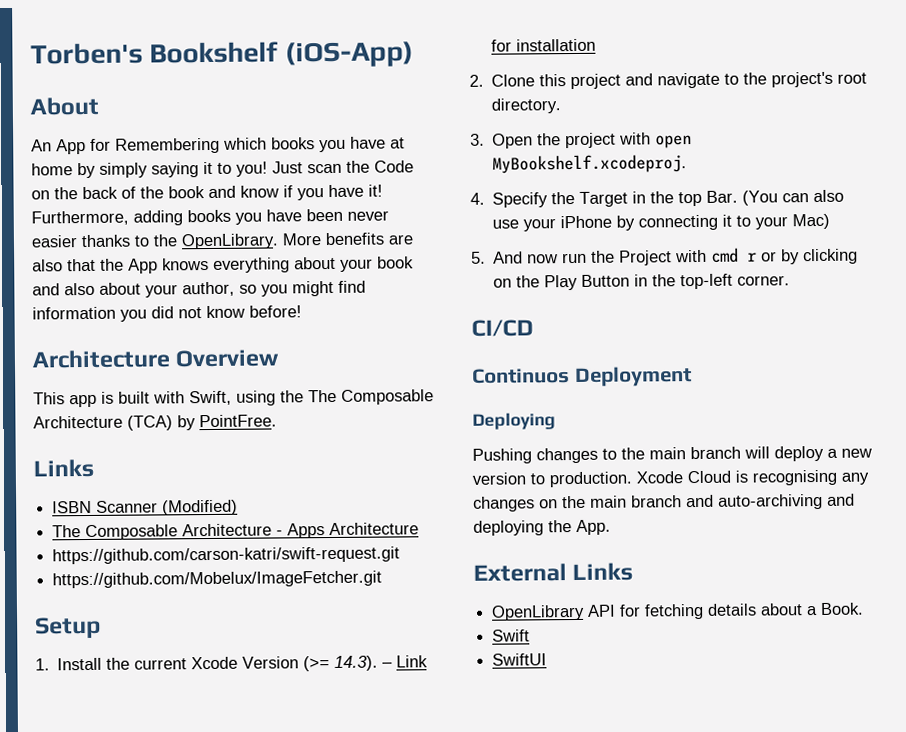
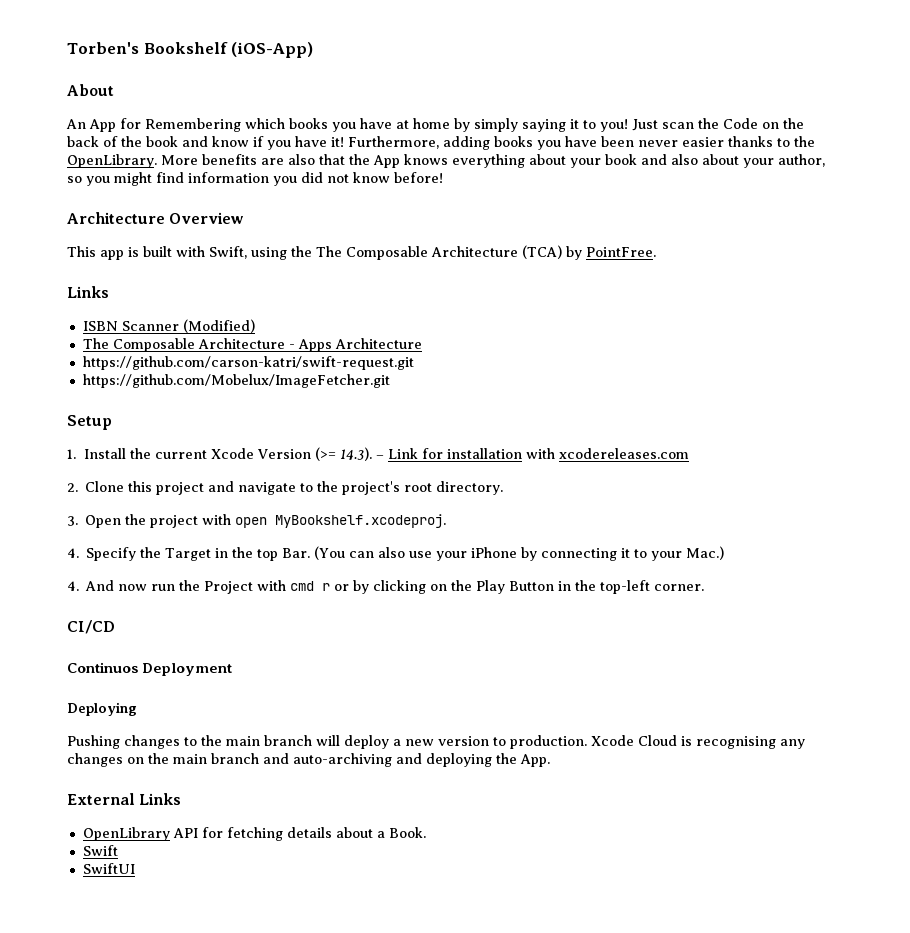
- 1. Install the current Xcode Version (>= 14.3). – Link for installation
+ 1. Install the current Xcode Version (>= 14.3). – Link for installation with xcodereleases.com
- 4. Specify the Target in the top Bar. (You can also use your iPhone by connecting it to your Mac)
- 5. And now run the Project with cmd r or by clicking on the Play Button in the top-left corner.
+ 4. Specify the Target in the top Bar. (You can also use your iPhone by connecting it to your Mac.)
+ 4. And now run the Project with cmd r or by clicking on the Play Button in the top-left corner.

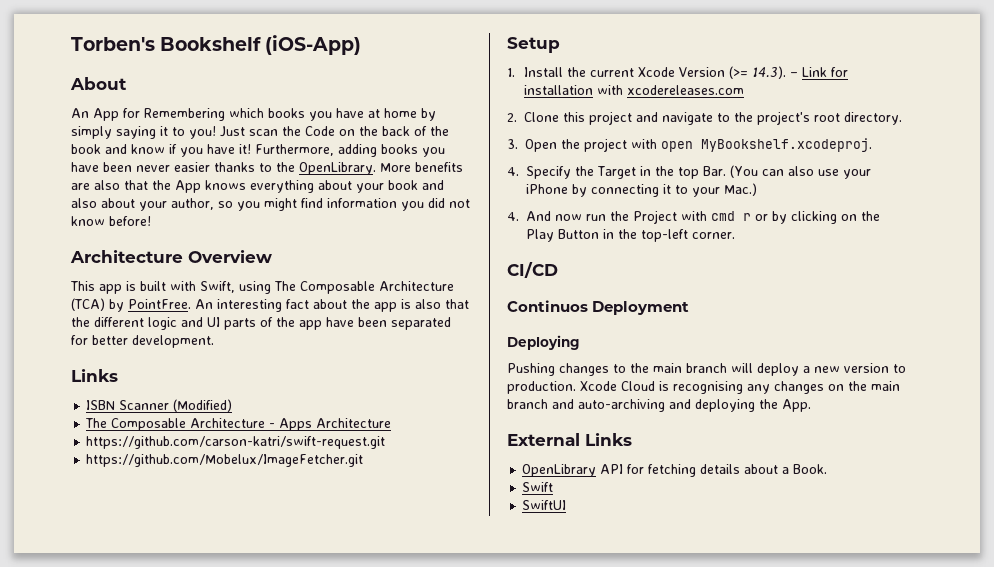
- This app is built with Swift, using the The Composable Architecture (TCA) by PointFree.
+ This app is built with Swift, using The Composable Architecture (TCA) by PointFree. An interesting fact about the app is also that the different logic and UI parts of the app have been separated for better development.

